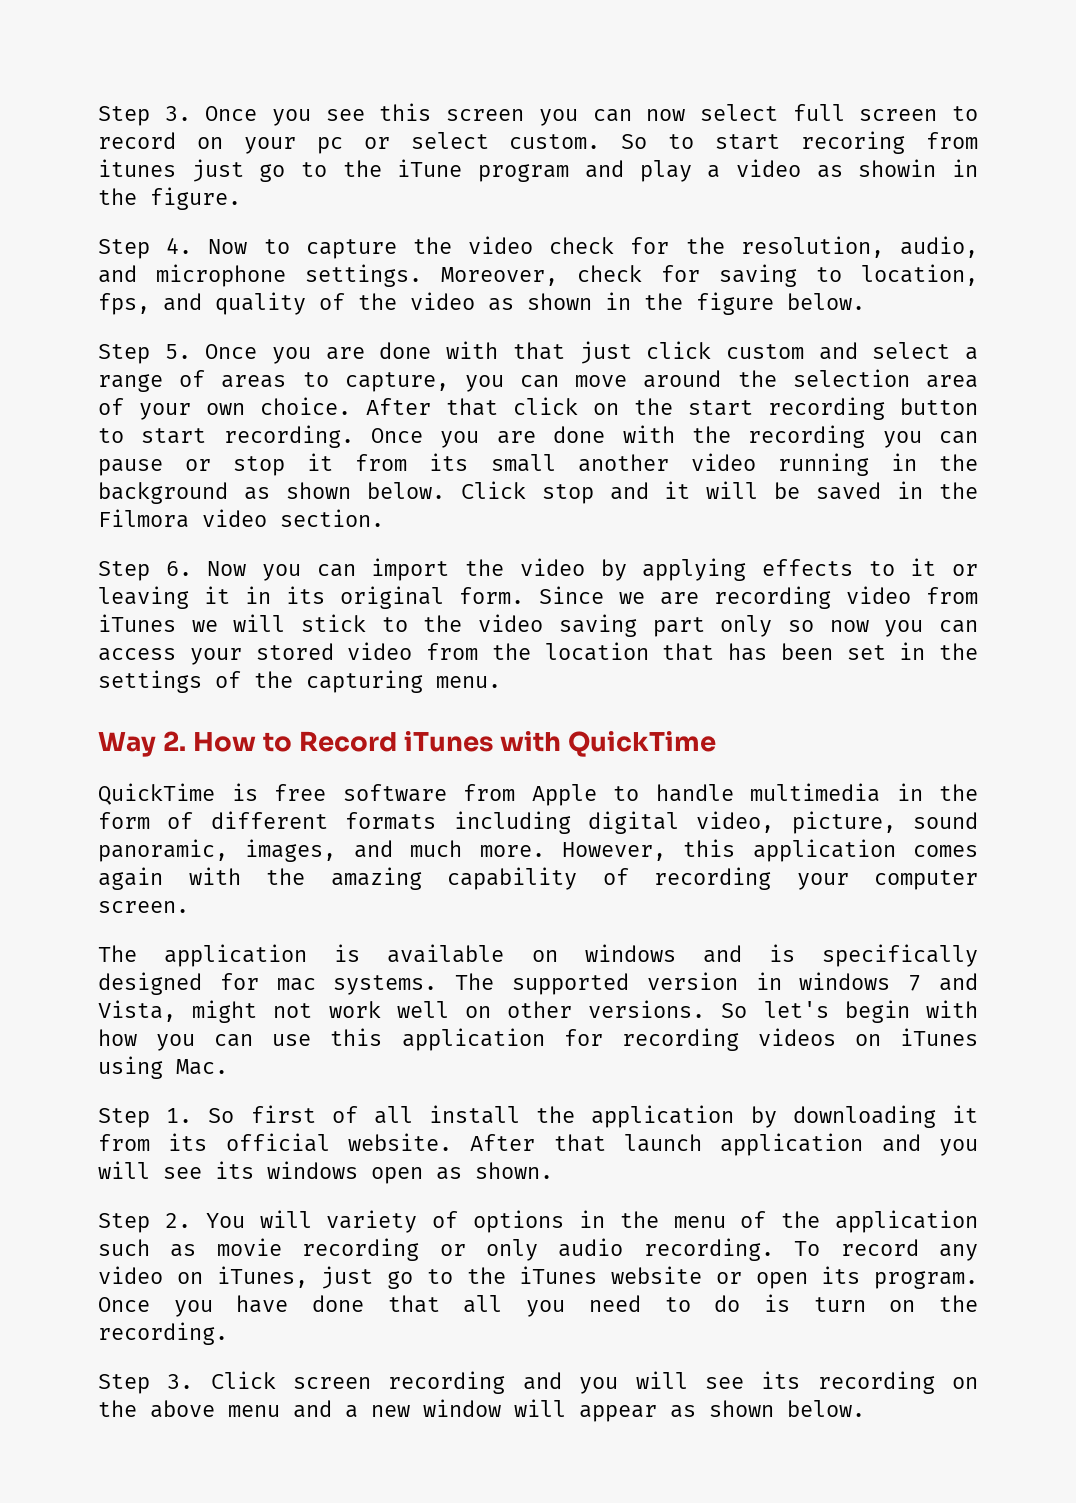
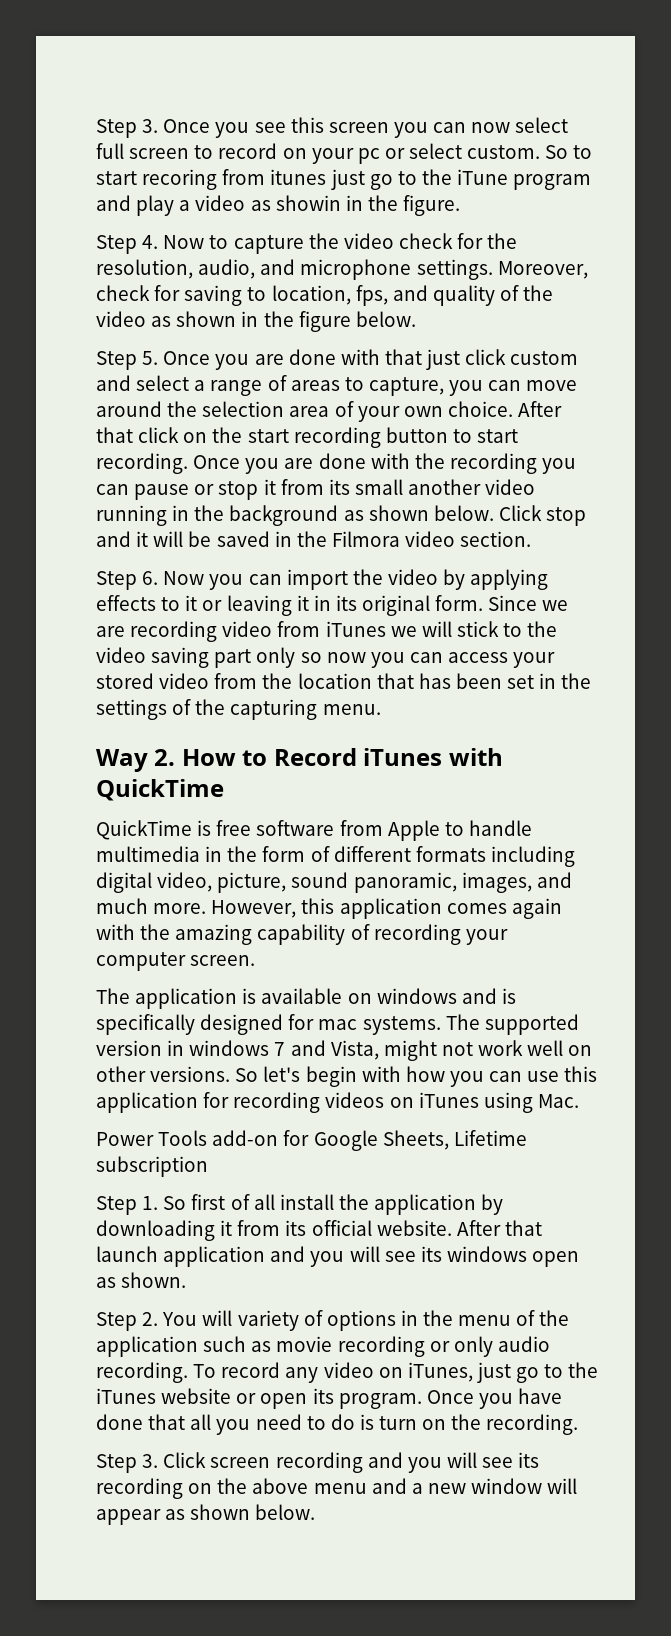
+ Power Tools add-on for Google Sheets, Lifetime subscription

